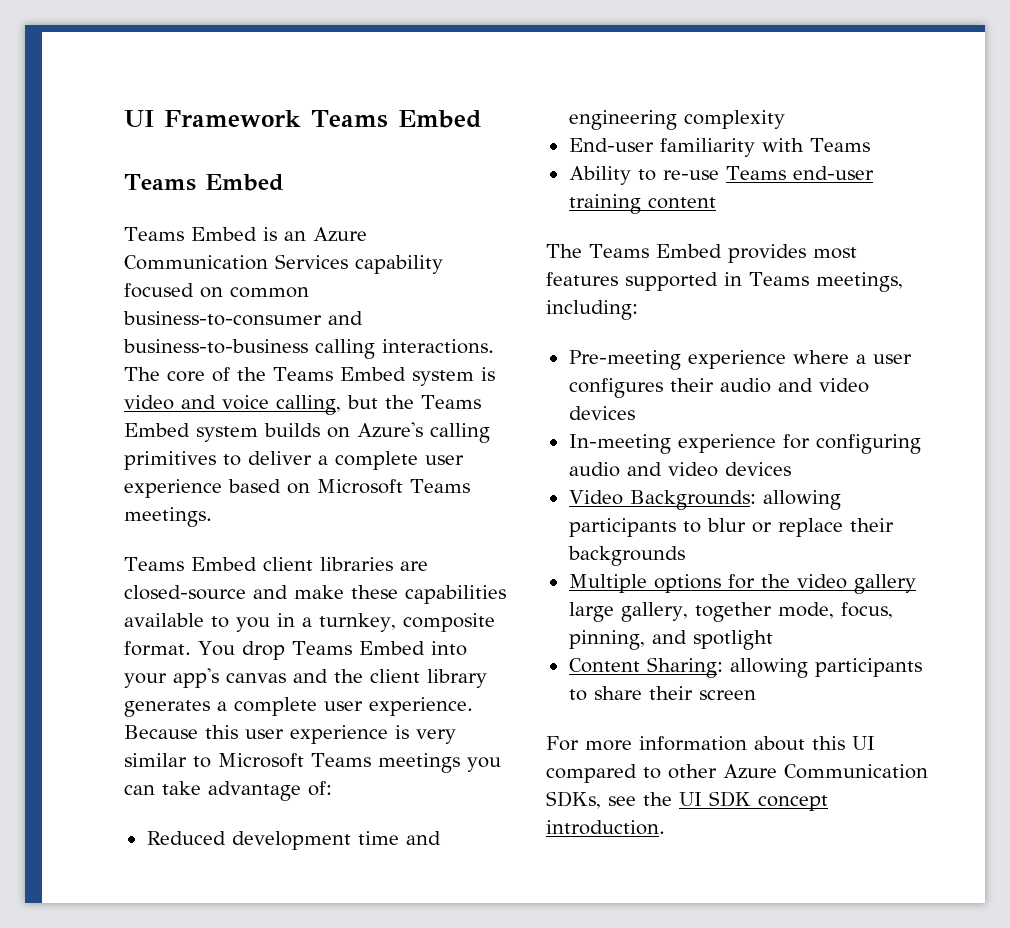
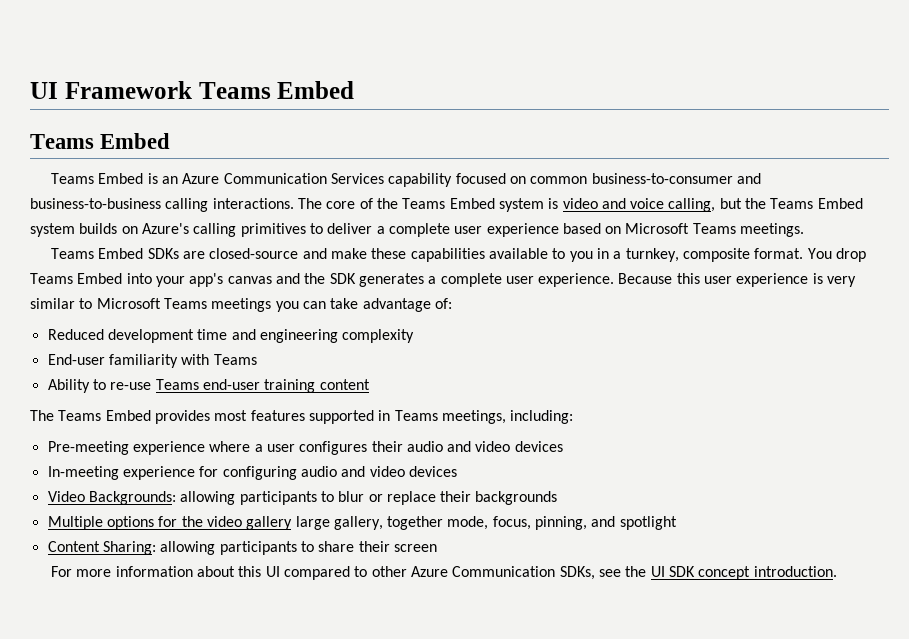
- Teams Embed client libraries are closed-source and make these capabilities available to you in a turnkey, composite format.
+ Teams Embed SDKs are closed-source and make these capabilities available to you in a turnkey, composite format.
- You drop Teams Embed into your app's canvas and the client library generates a complete user experience.
+ You drop Teams Embed into your app's canvas and the SDK generates a complete user experience.

